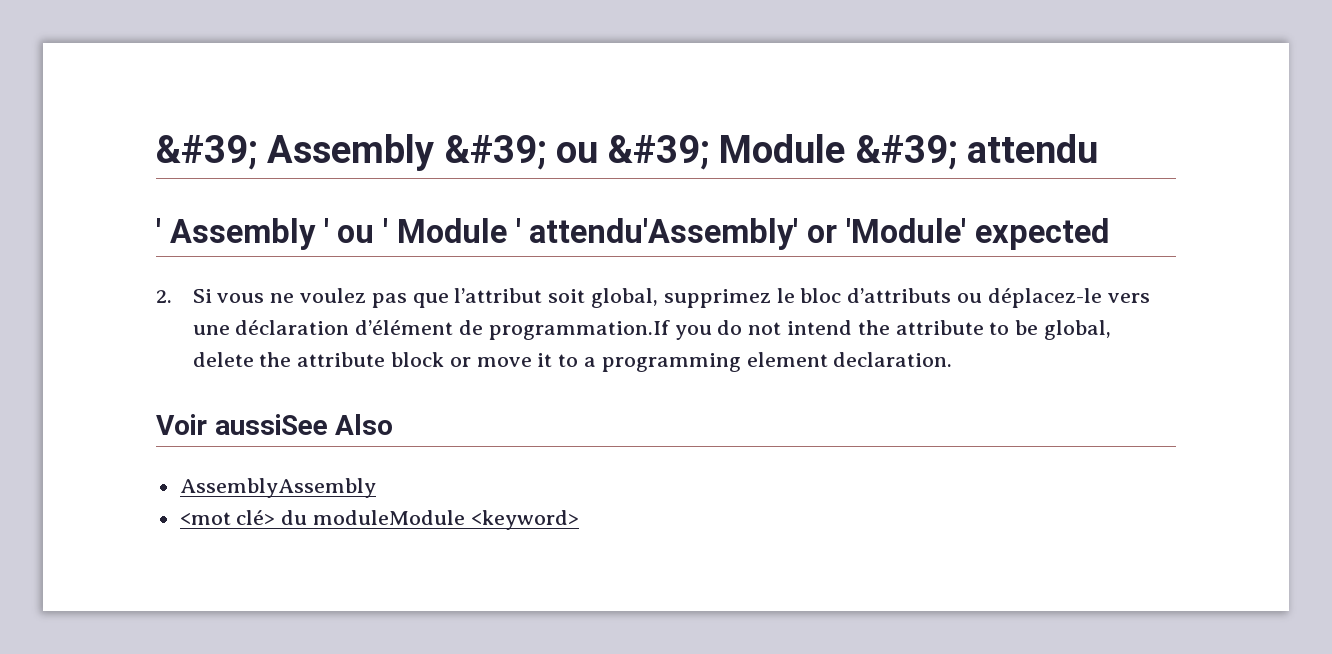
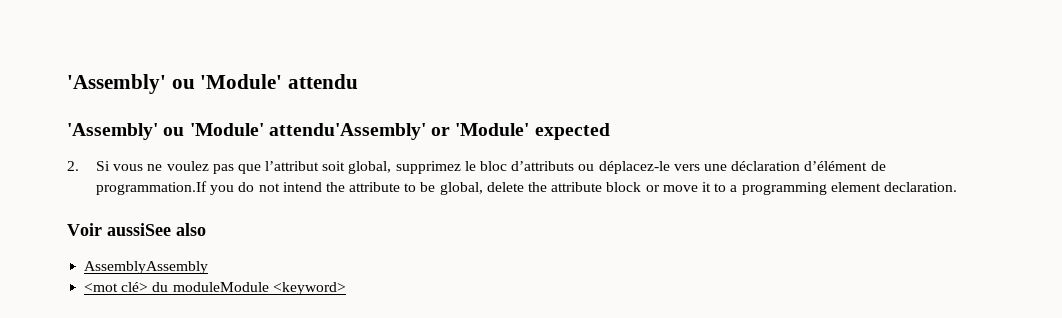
- &#39; Assembly &#39; ou &#39; Module &#39; attendu
- ' Assembly ' ou ' Module ' attendu'Assembly' or 'Module' expected
+ 'Assembly' ou 'Module' attendu
+ 'Assembly' ou 'Module' attendu'Assembly' or 'Module' expected
- Voir aussiSee Also
+ Voir aussiSee also

